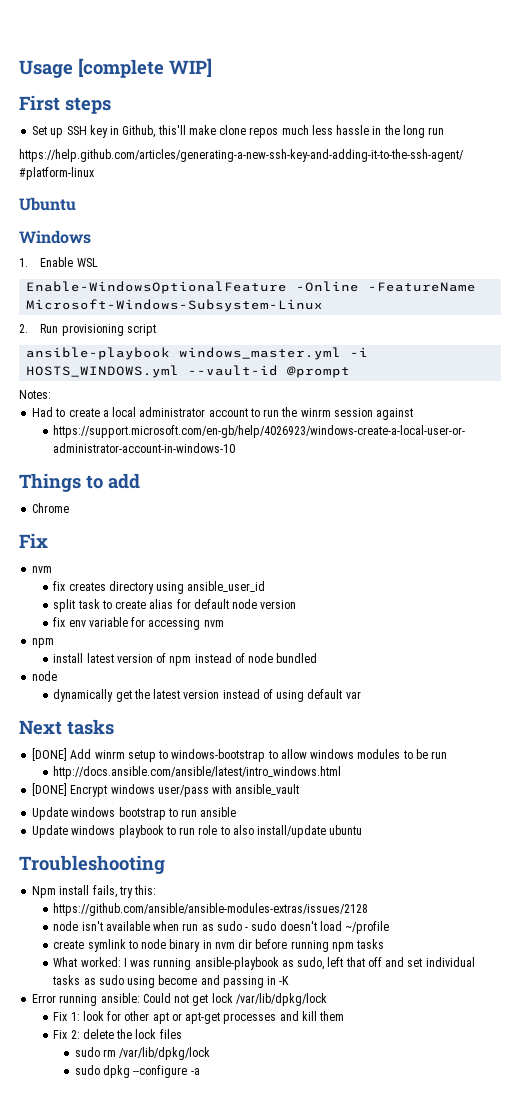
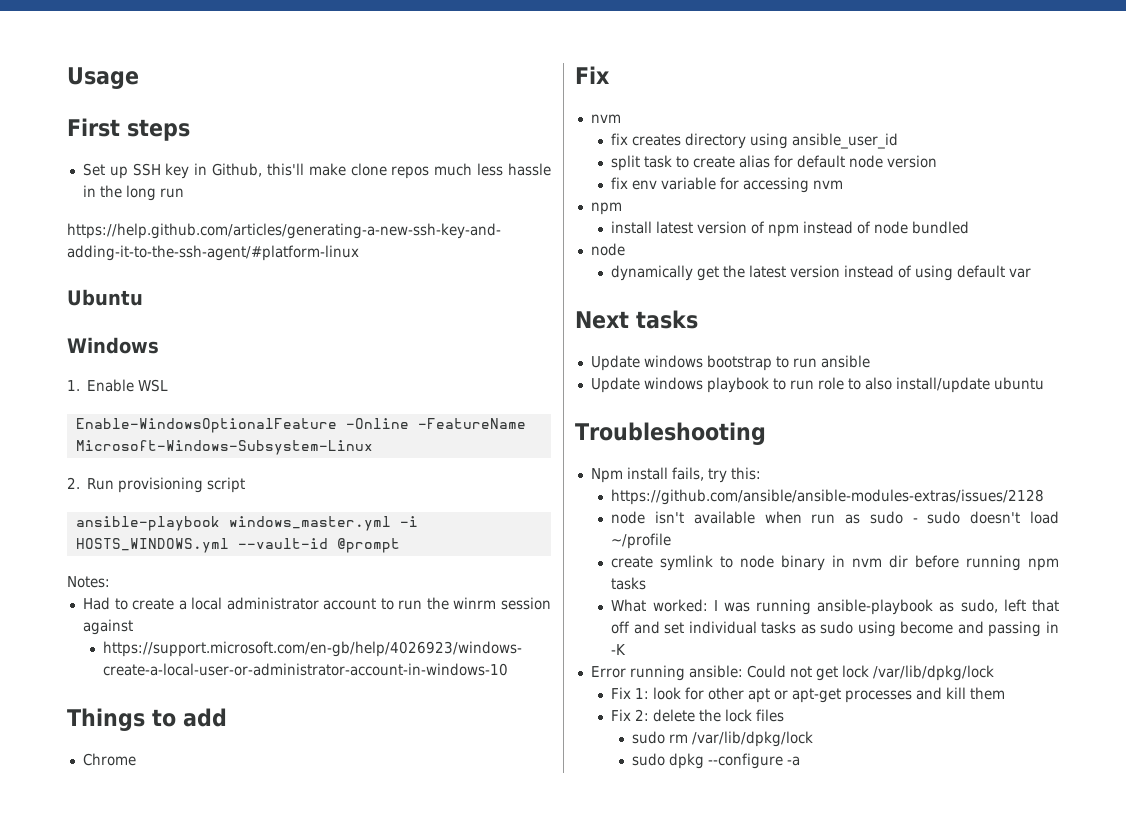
- Usage [complete WIP]
+ Usage
- [DONE] Add winrm setup to windows-bootstrap to allow windows modules to be run
- http://docs.ansible.com/ansible/latest/intro_windows.html
- [DONE] Encrypt windows user/pass with ansible_vault

